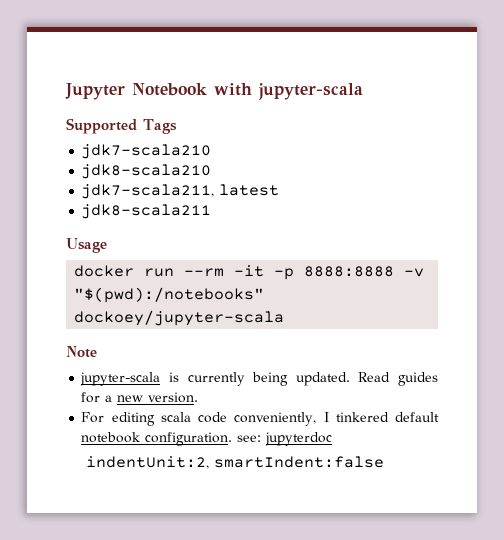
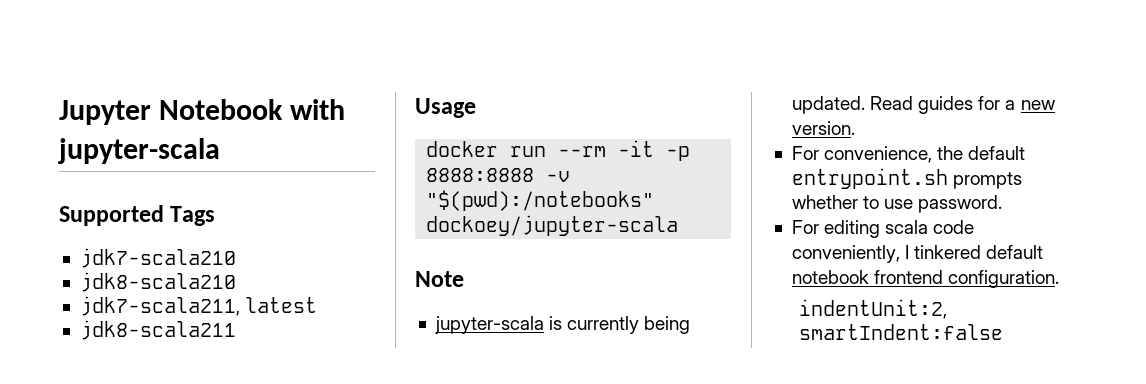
+ For convenience, the default entrypoint.sh prompts whether to use password.
- For editing scala code conveniently, I tinkered default notebook configuration. see: jupyterdoc
+ For editing scala code conveniently, I tinkered default notebook frontend configuration.

